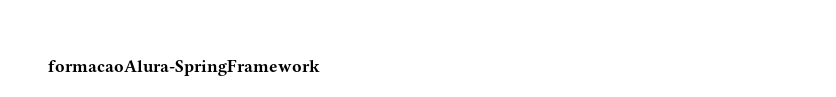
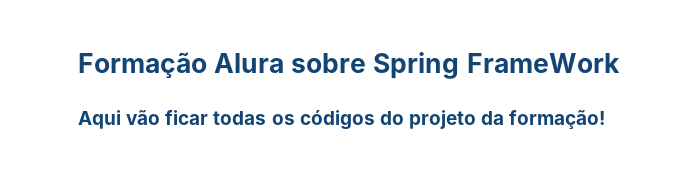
- formacaoAlura-SpringFramework
+ Formação Alura sobre Spring FrameWork
+ Aqui vão ficar todas os códigos do projeto da formação!

